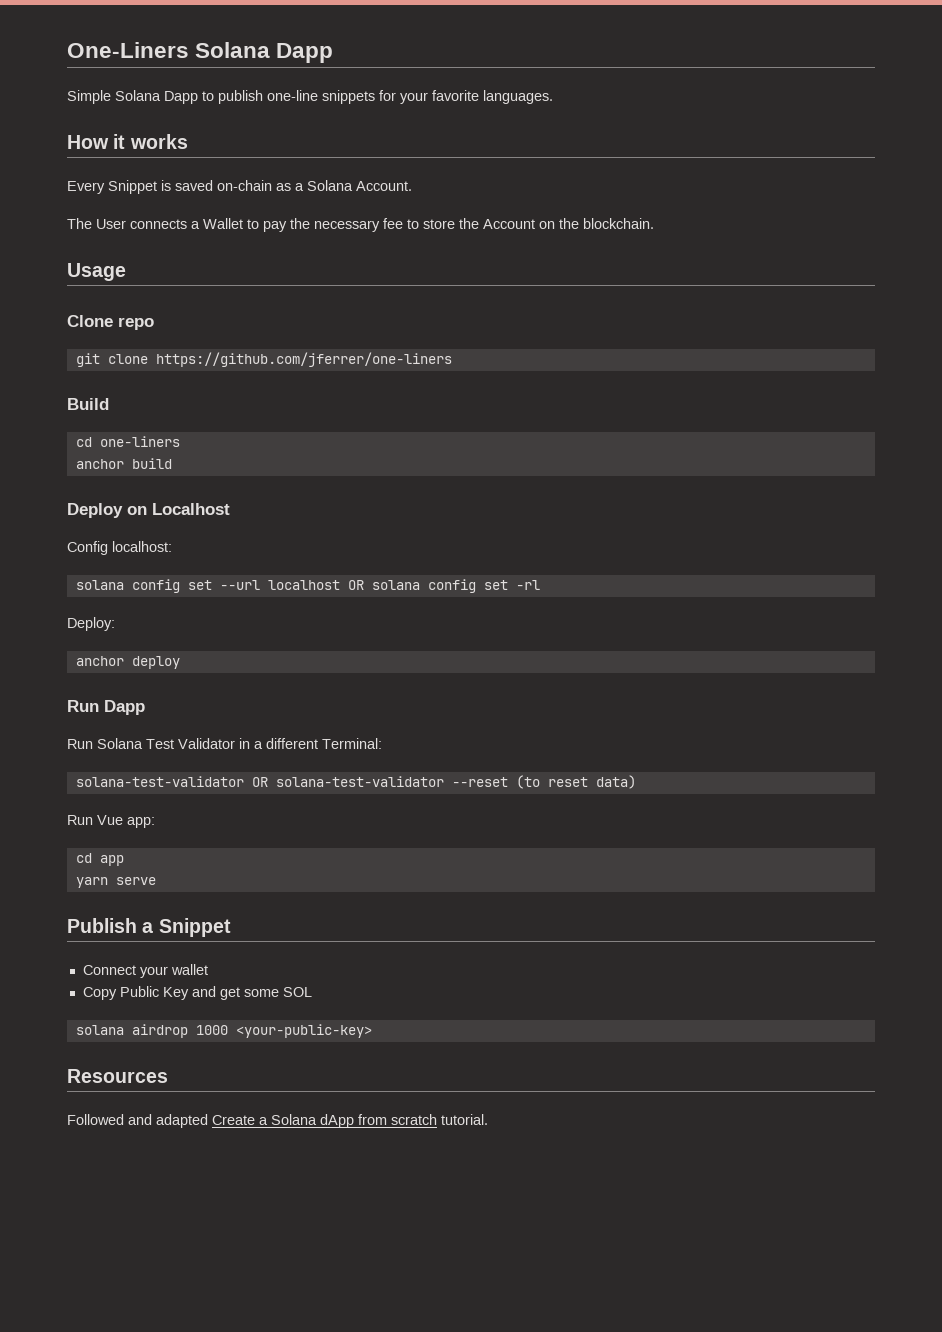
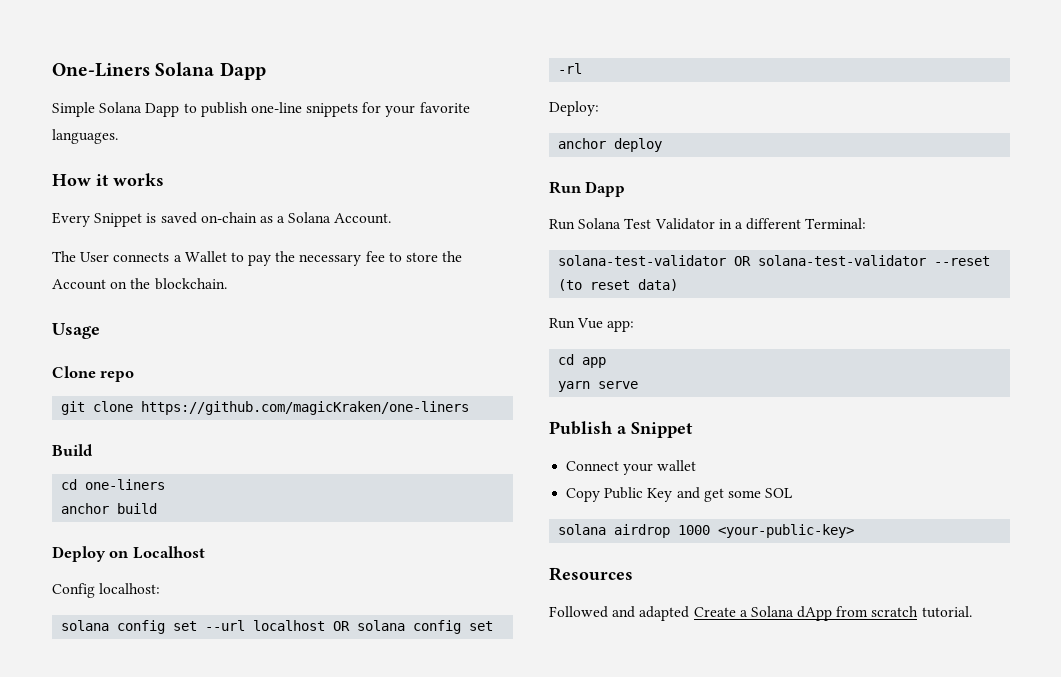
- git clone https://github.com/jferrer/one-liners
+ git clone https://github.com/magicKraken/one-liners

